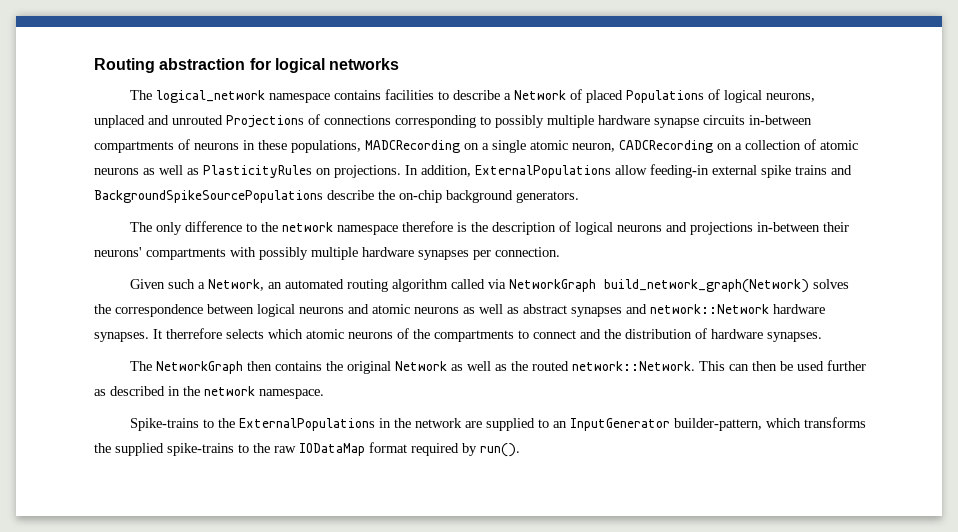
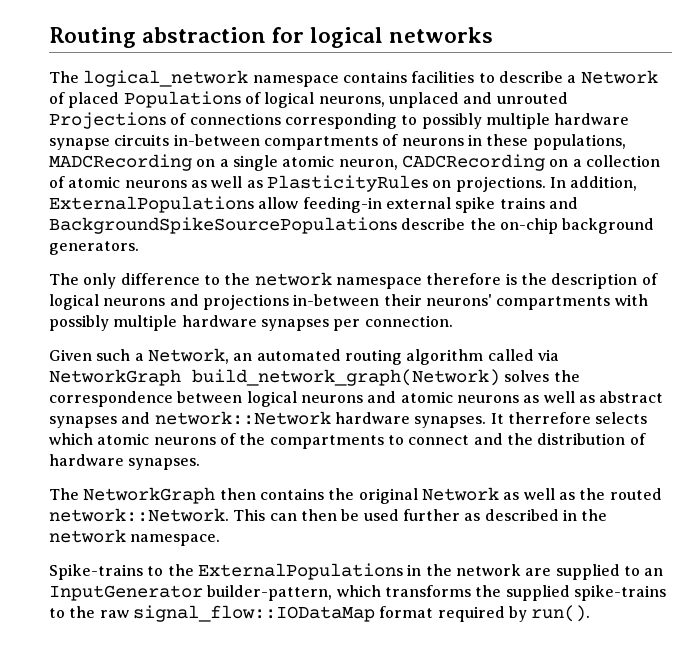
- Spike-trains to the ExternalPopulations in the network are supplied to an InputGenerator builder-pattern, which transforms the supplied spike-trains to the raw IODataMap format required by run().
+ Spike-trains to the ExternalPopulations in the network are supplied to an InputGenerator builder-pattern, which transforms the supplied spike-trains to the raw signal_flow::IODataMap format required by run().

